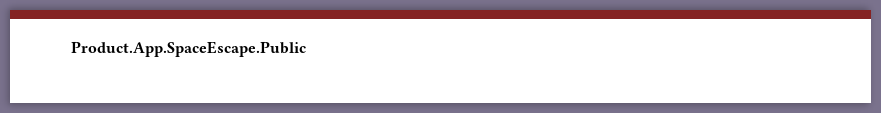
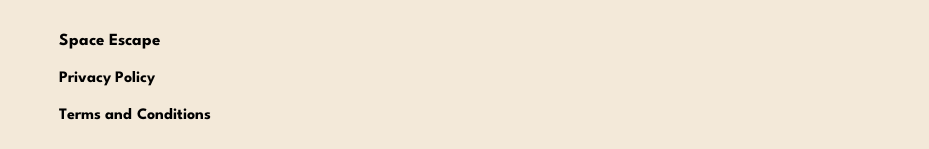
- Product.App.SpaceEscape.Public
+ Space Escape
+ Privacy Policy
+ Terms and Conditions

